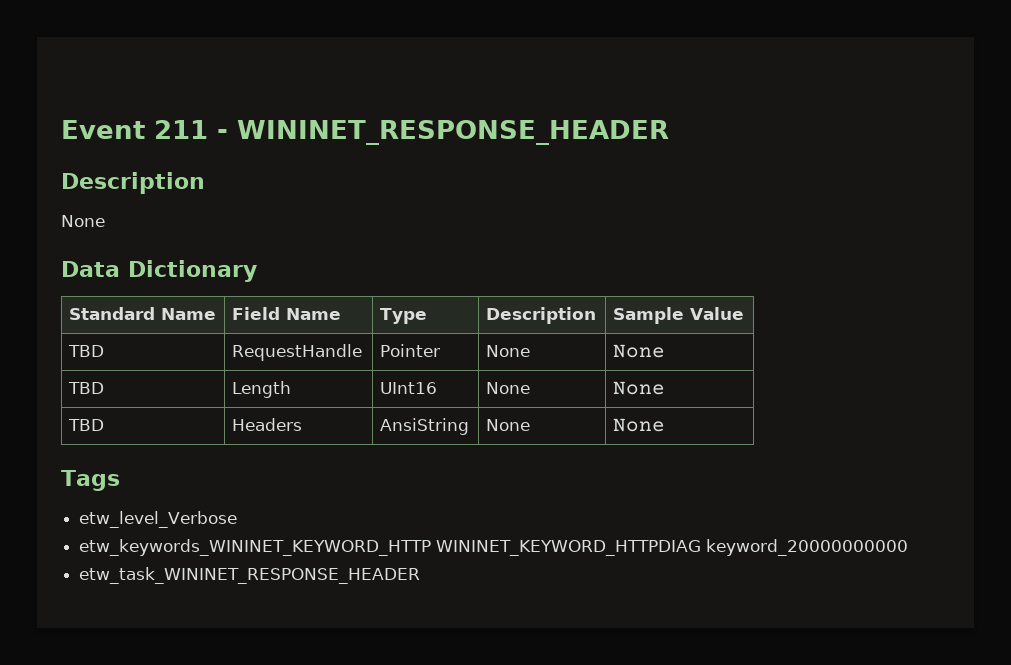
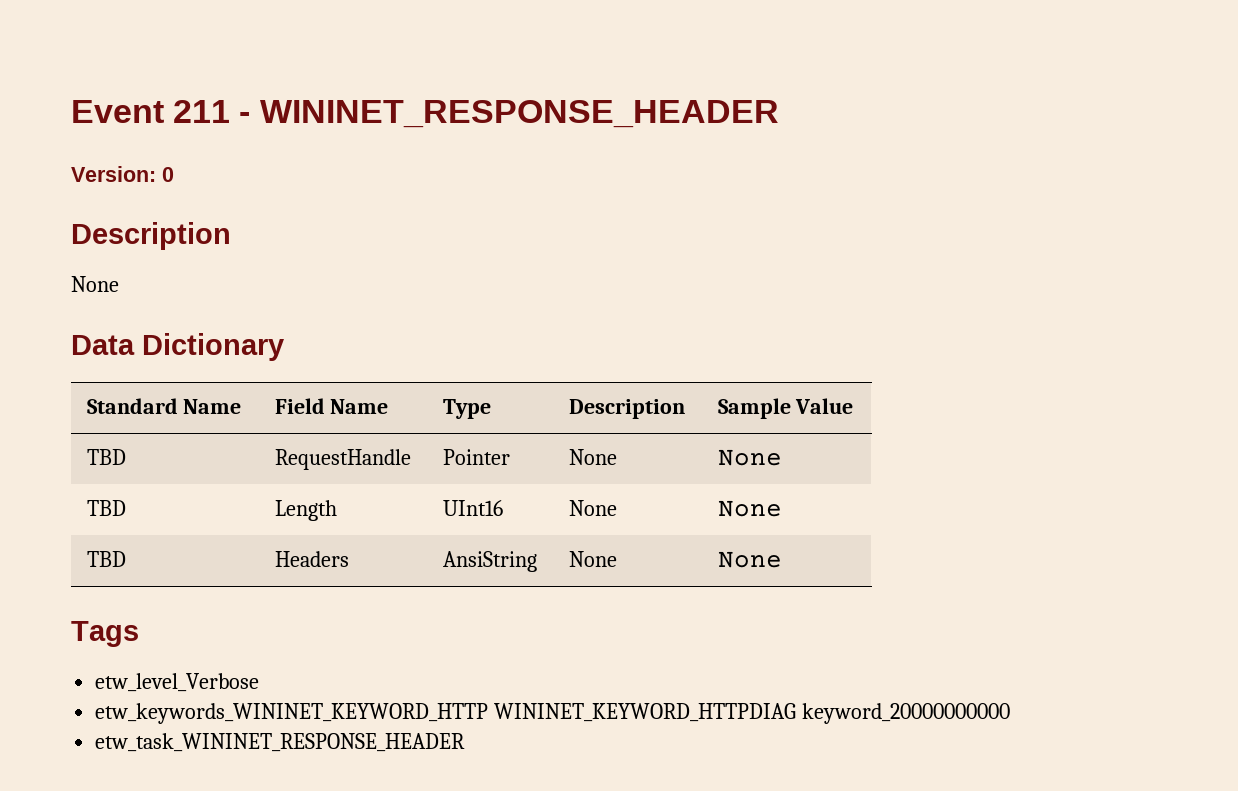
+ Version: 0

